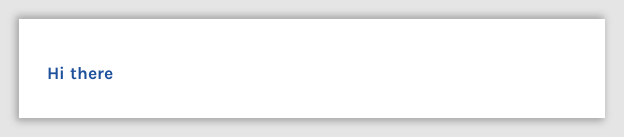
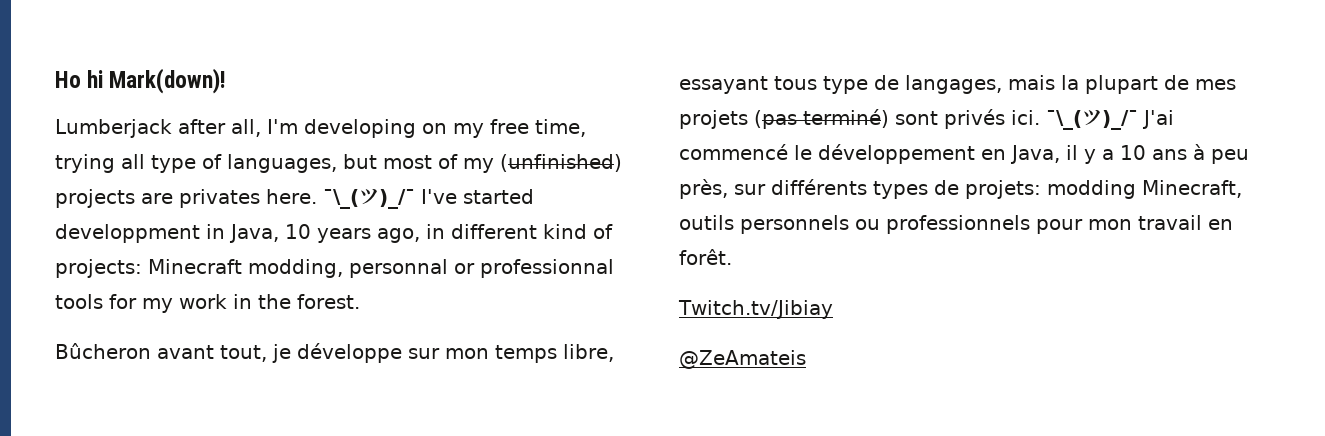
- Hi there
+ Ho hi Mark(down)!
+ Lumberjack after all, I'm developing on my free time, trying all type of languages, but most of my (unfinished) projects are privates here. ¯\_(ツ)_/¯ I've started developpment in Java, 10 years ago, in different kind of projects: Minecraft modding, personnal or professionnal tools for my work in the forest.
+ Bûcheron avant tout, je développe sur mon temps libre, essayant tous type de langages, mais la plupart de mes projets (pas terminé) sont privés ici. ¯\_(ツ)_/¯ J'ai commencé le développement en Java, il y a 10 ans à peu près, sur différents types de projets: modding Minecraft, outils personnels ou professionnels pour mon travail en forêt.
+ Twitch.tv/Jibiay
+ @ZeAmateis

